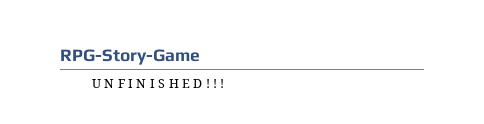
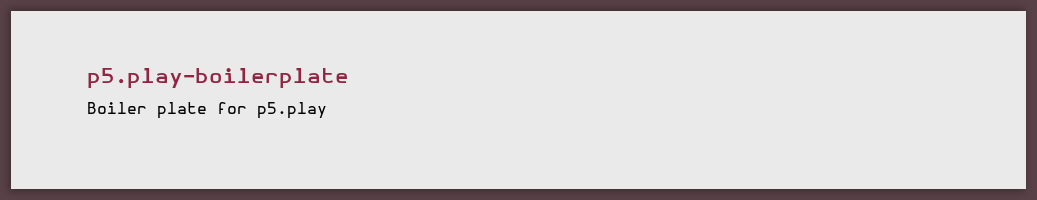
- RPG-Story-Game
- U N F I N I S H E D ! ! !
+ p5.play-boilerplate
+ Boiler plate for p5.play

